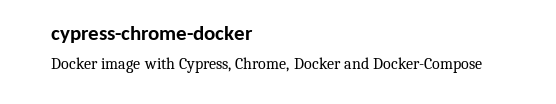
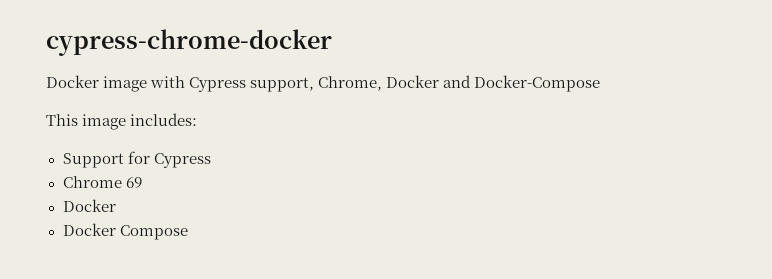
- Docker image with Cypress, Chrome, Docker and Docker-Compose
+ Docker image with Cypress support, Chrome, Docker and Docker-Compose
+ This image includes:
+ Support for Cypress
+ Chrome 69
+ Docker
+ Docker Compose

